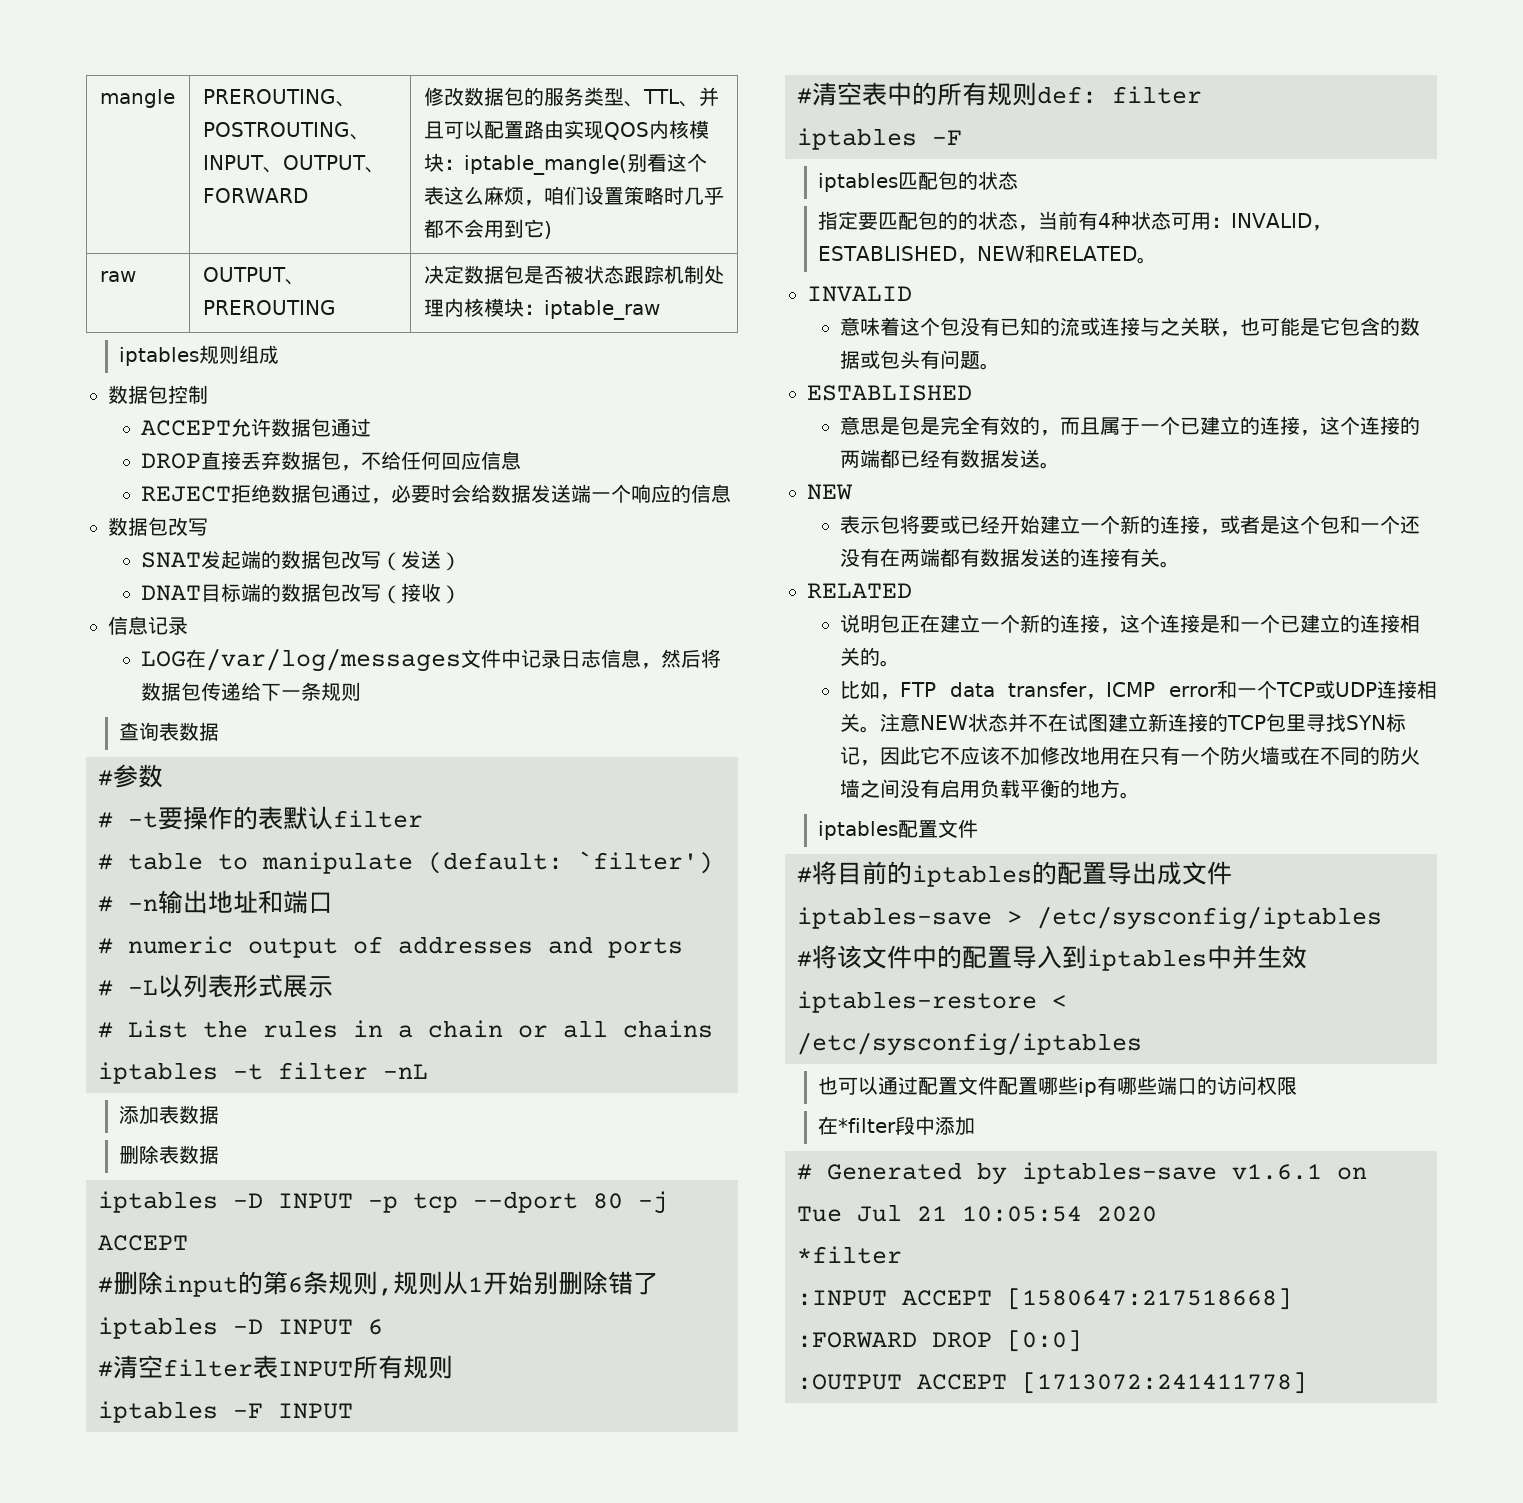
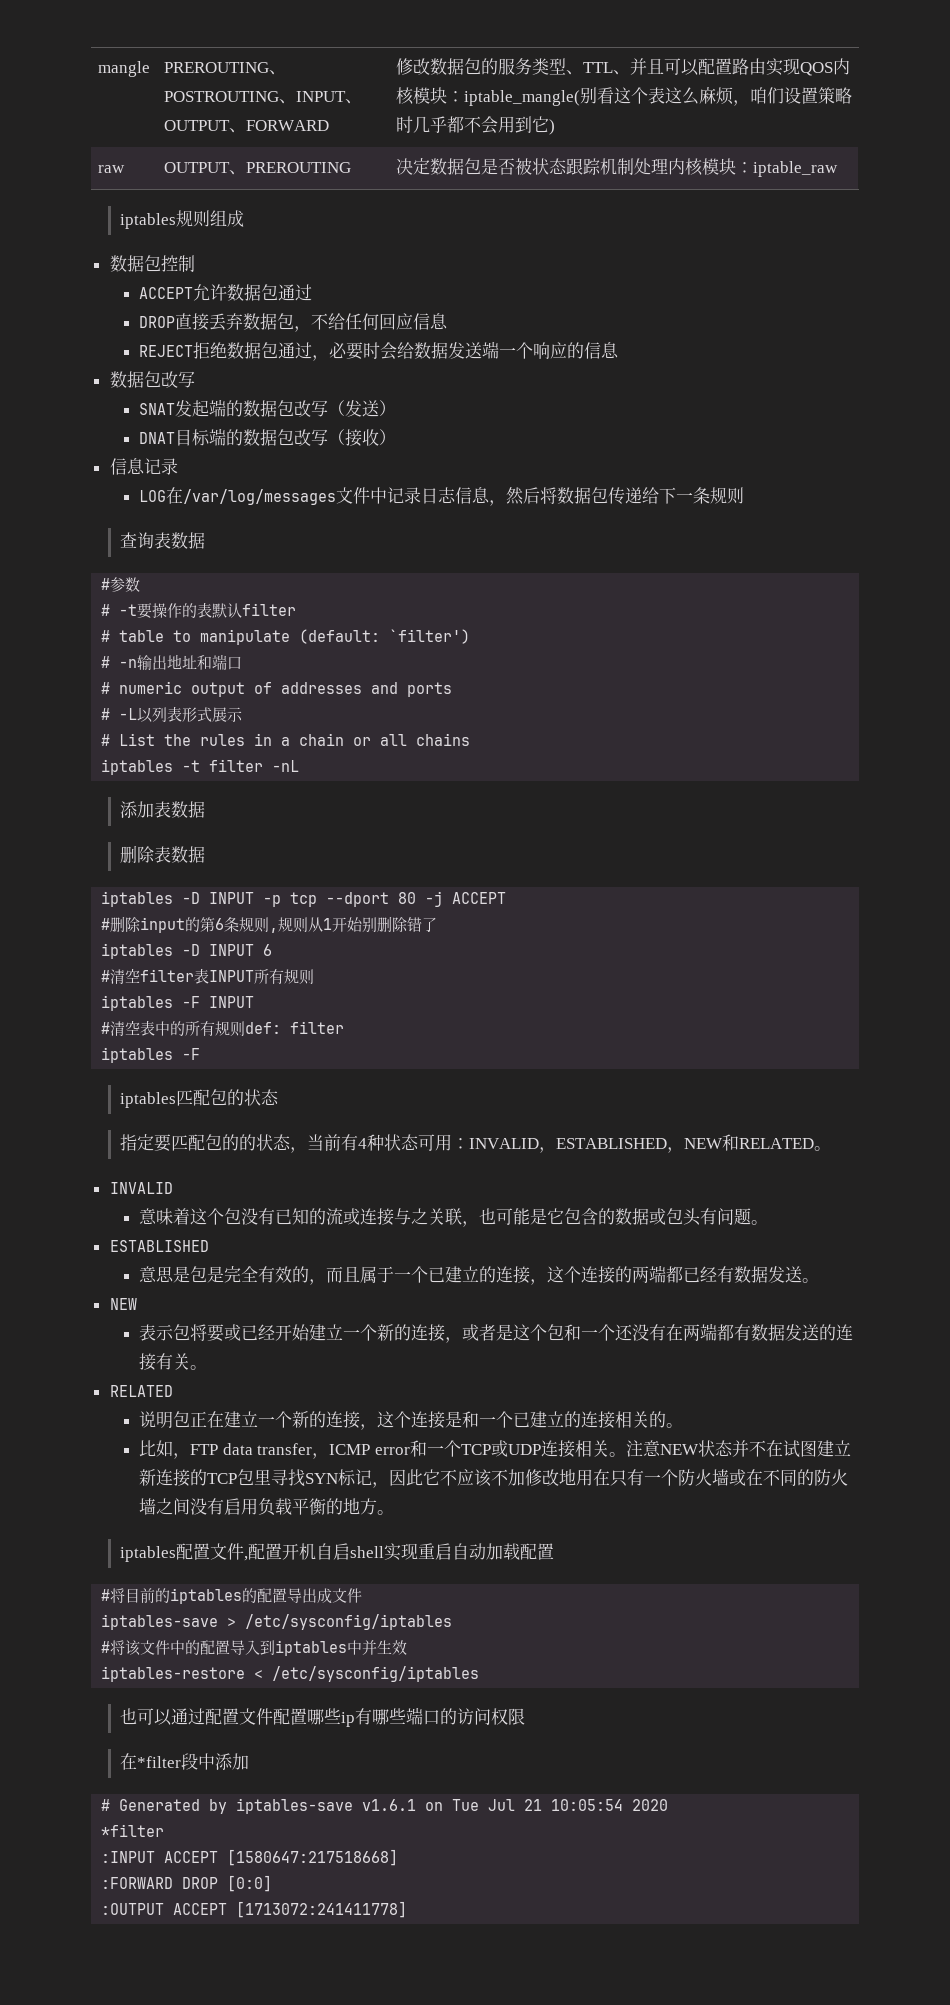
- iptables配置文件
+ iptables配置文件,配置开机自启shell实现重启自动加载配置

